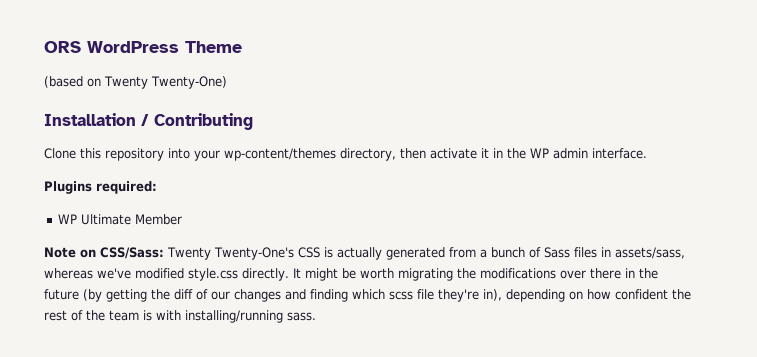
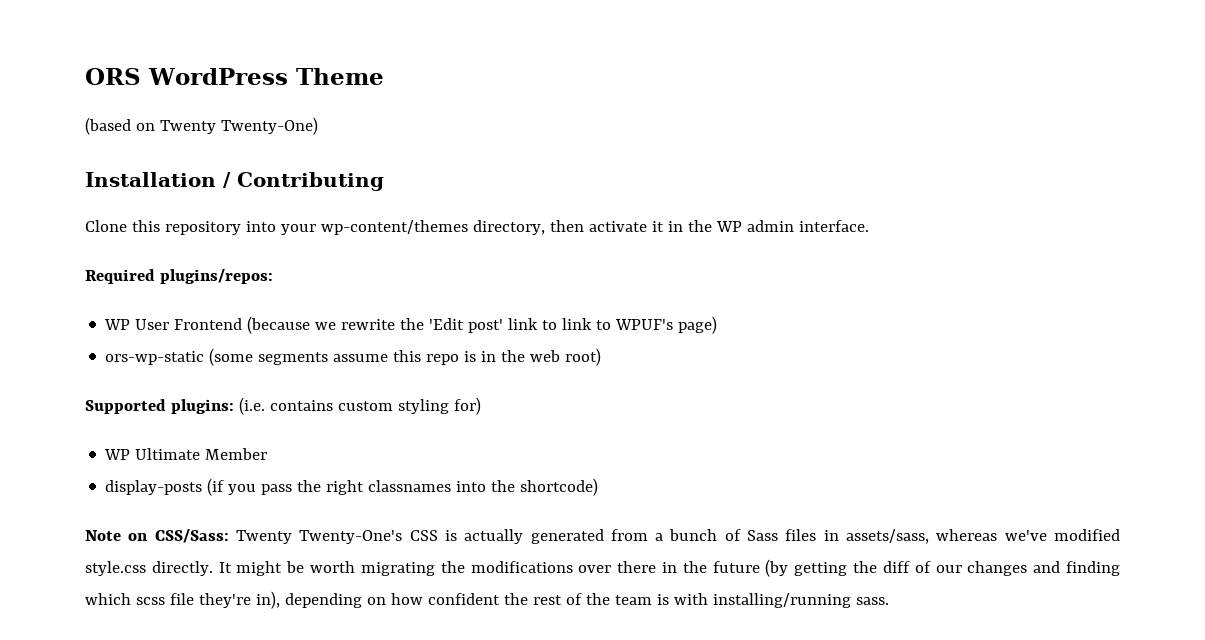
- Plugins required:
+ Required plugins/repos:
+ WP User Frontend (because we rewrite the 'Edit post' link to link to WPUF's page)
+ ors-wp-static (some segments assume this repo is in the web root)
+ Supported plugins: (i.e. contains custom styling for)
  WP Ultimate Member
+ display-posts (if you pass the right classnames into the shortcode)

